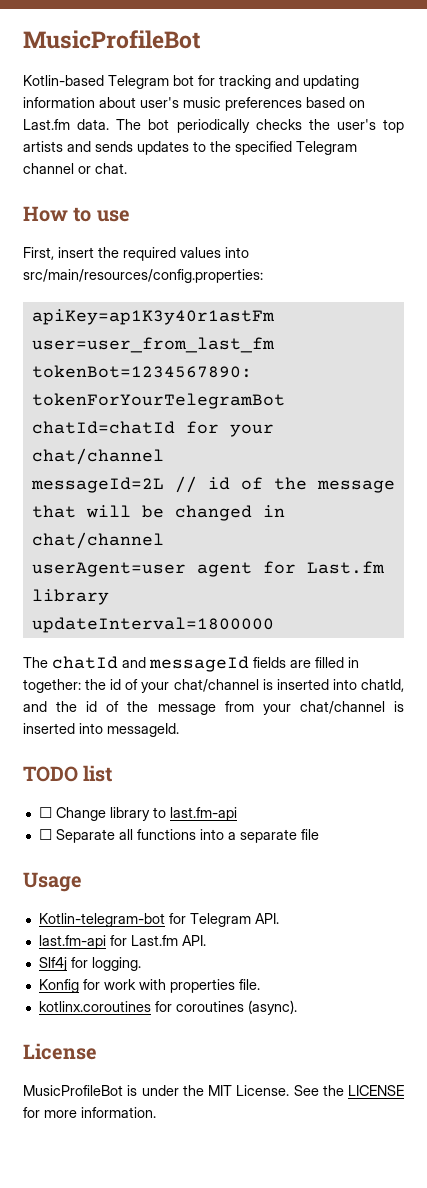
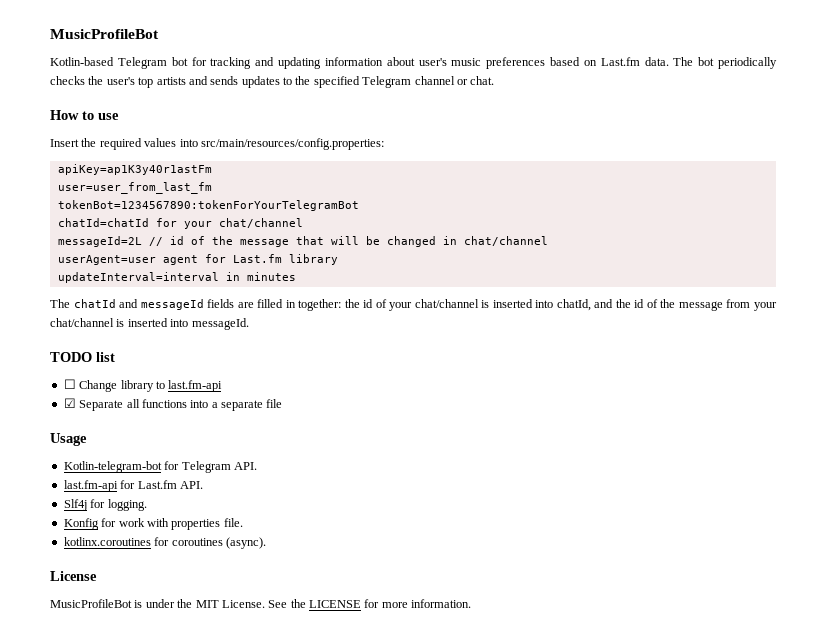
- First, insert the required values into src/main/resources/config.properties:
+ Insert the required values into src/main/resources/config.properties:
- updateInterval=1800000
+ updateInterval=interval in minutes
- ☐ Separate all functions into a separate file
+ ☑ Separate all functions into a separate file

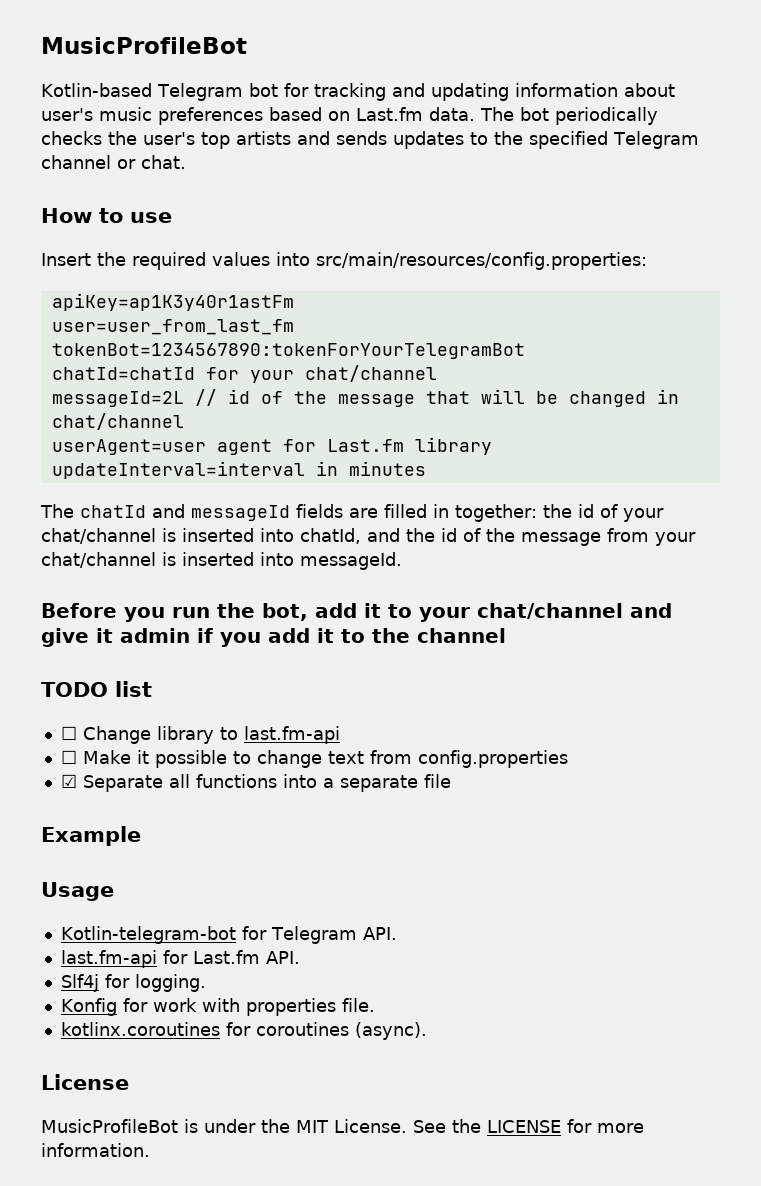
+ Before you run the bot, add it to your chat/channel and give it admin if you add it to the channel
+ ☐ Make it possible to change text from config.properties
+ Example

